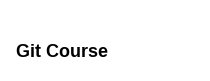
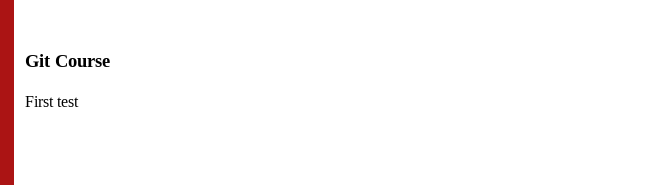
+ First test

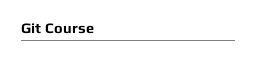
- First test

